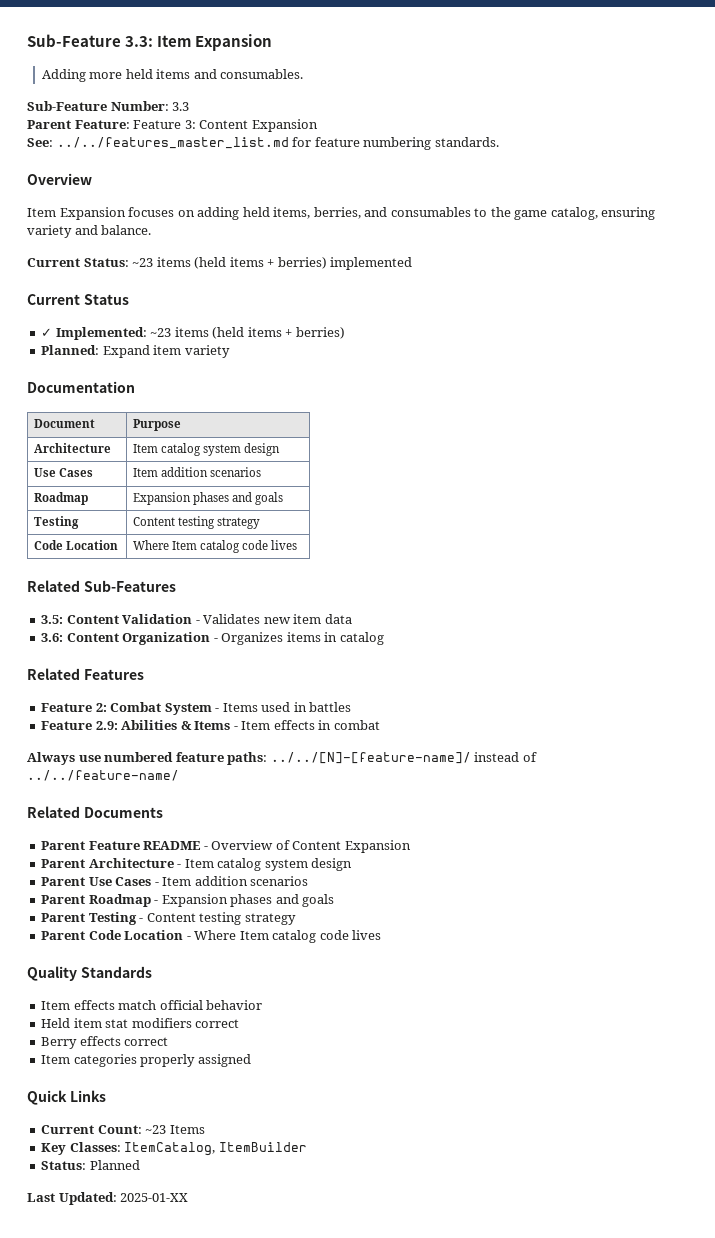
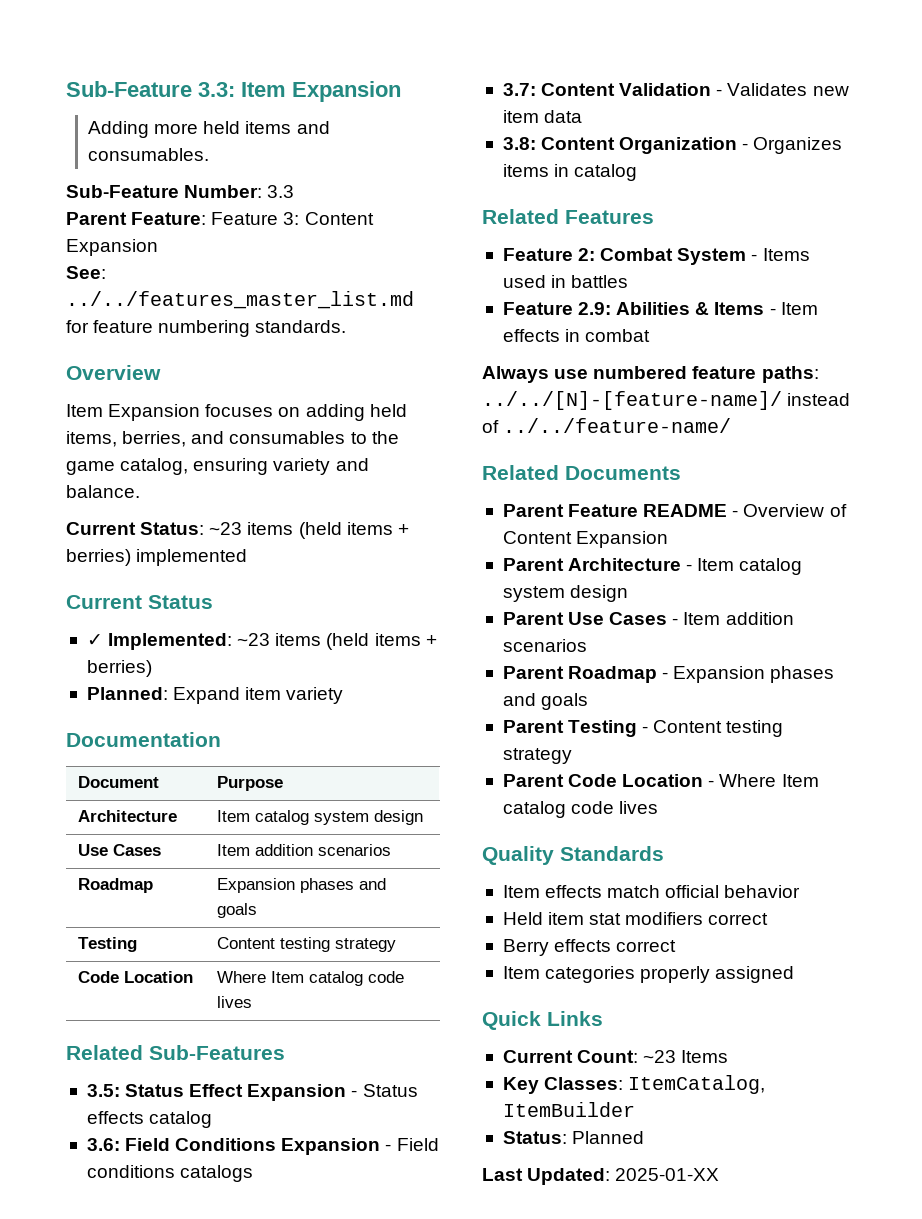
- 3.5: Content Validation - Validates new item data
+ 3.5: Status Effect Expansion - Status effects catalog
+ 3.6: Field Conditions Expansion - Field conditions catalogs
+ 3.7: Content Validation - Validates new item data
- 3.6: Content Organization - Organizes items in catalog
+ 3.8: Content Organization - Organizes items in catalog

